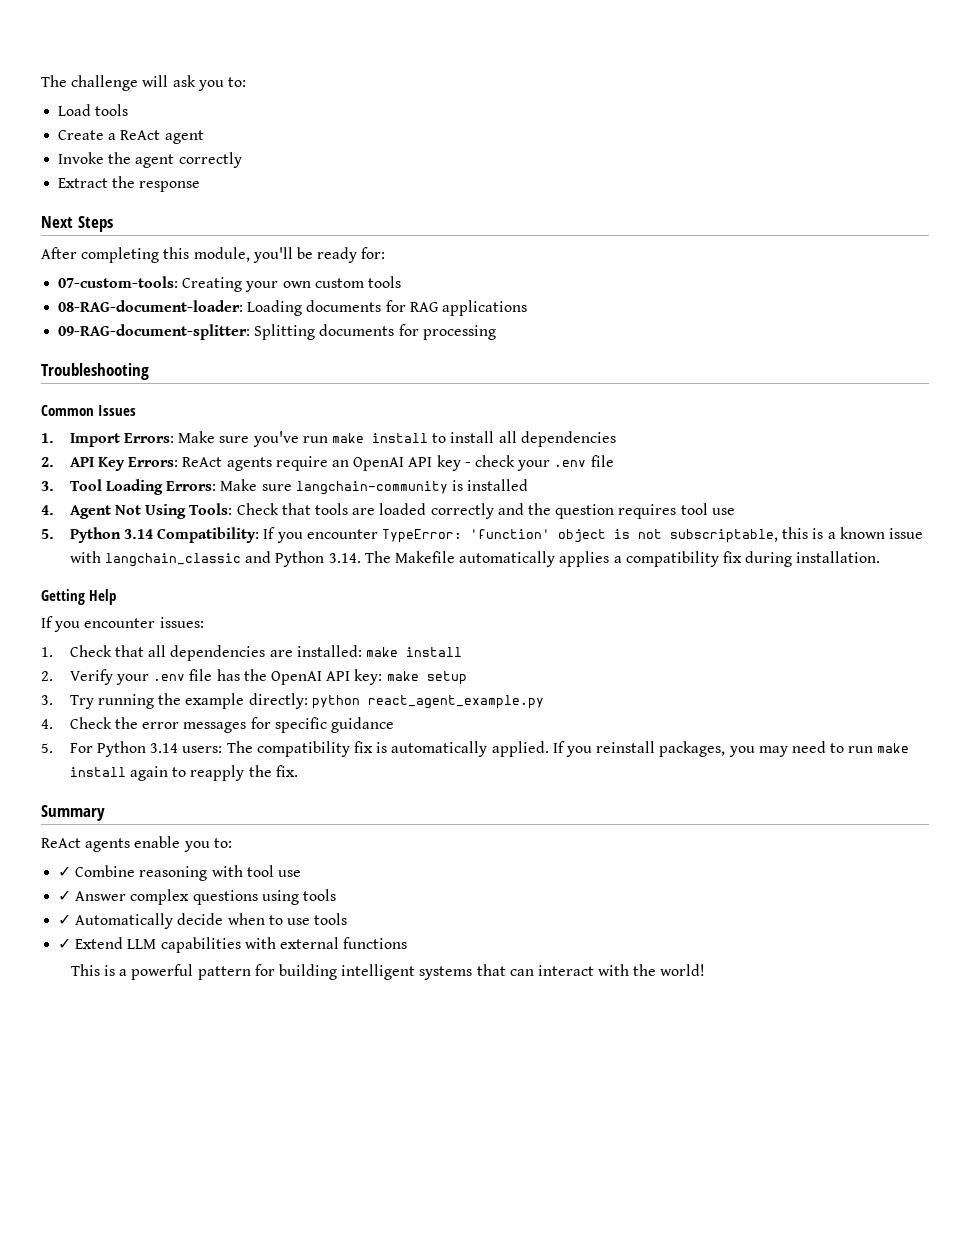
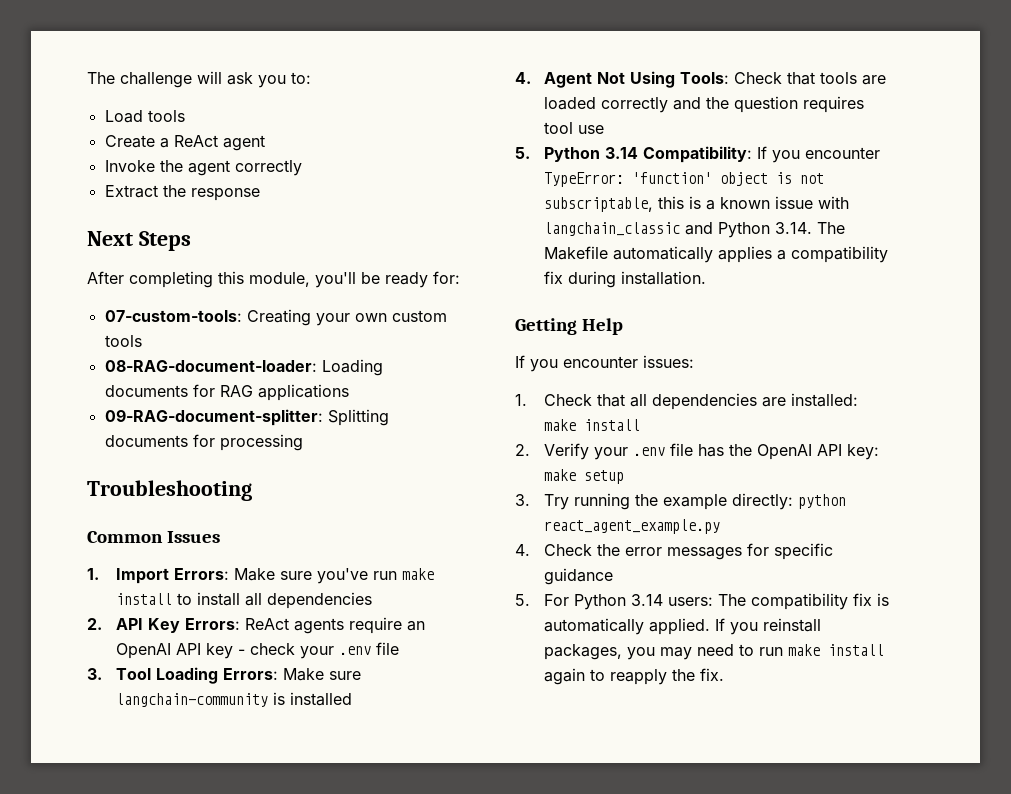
- Summary
- ReAct agents enable you to:
- ✓ Combine reasoning with tool use
- ✓ Answer complex questions using tools
- ✓ Automatically decide when to use tools
- ✓ Extend LLM capabilities with external functions
- This is a powerful pattern for building intelligent systems that can interact with the world!

